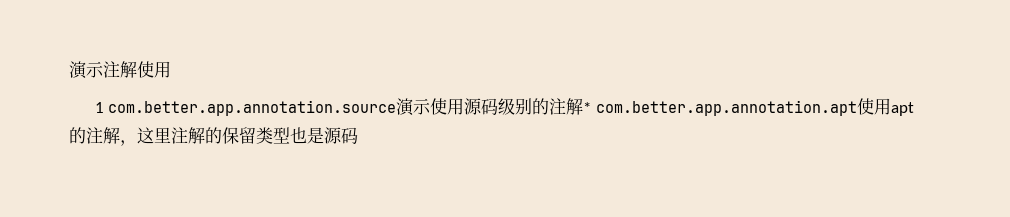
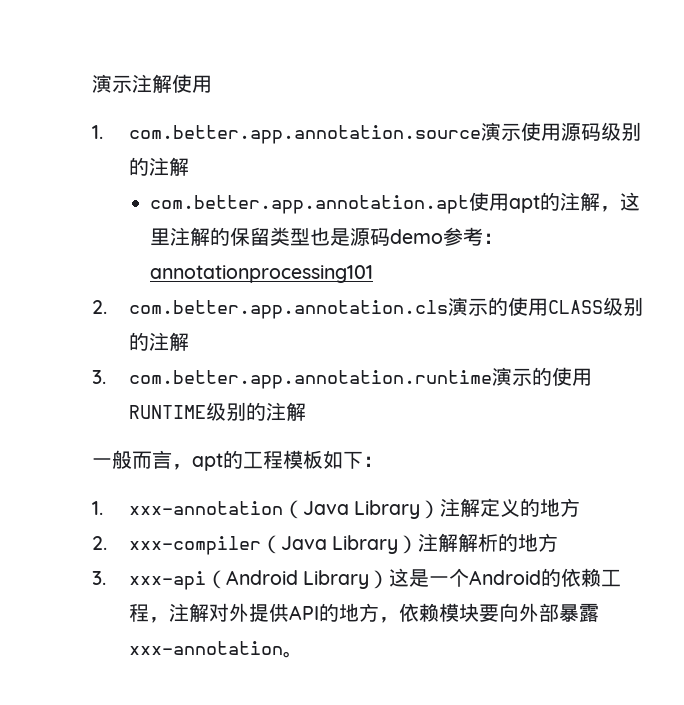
- 1 com.better.app.annotation.source演示使用源码级别的注解* com.better.app.annotation.apt使用apt的注解，这里注解的保留类型也是源码
+ 1. com.better.app.annotation.source演示使用源码级别的注解
+ com.better.app.annotation.apt使用apt的注解，这里注解的保留类型也是源码demo参考：annotationprocessing101
+ 2. com.better.app.annotation.cls演示的使用CLASS级别的注解
+ 3. com.better.app.annotation.runtime演示的使用RUNTIME级别的注解
+ 一般而言，apt的工程模板如下：
+ 1. xxx-annotation（Java Library）注解定义的地方
+ 2. xxx-compiler（Java Library）注解解析的地方
+ 3. xxx-api（Android Library）这是一个Android的依赖工程，注解对外提供API的地方，依赖模块要向外部暴露xxx-annotation。

